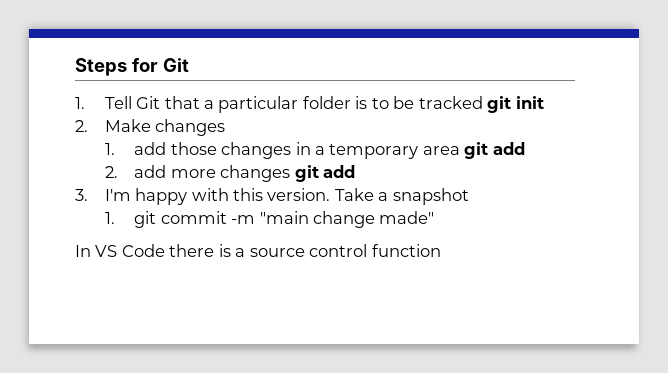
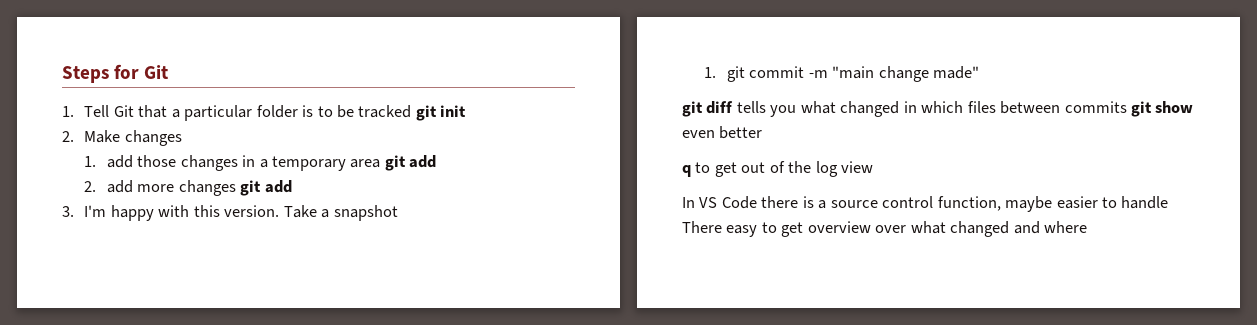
+ git diff tells you what changed in which files between commits git show even better
+ q to get out of the log view
- In VS Code there is a source control function
+ In VS Code there is a source control function, maybe easier to handle There easy to get overview over what changed and where

